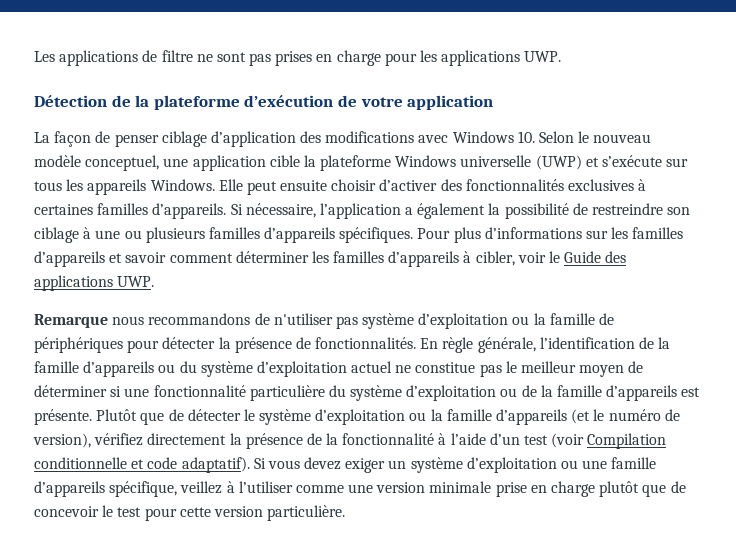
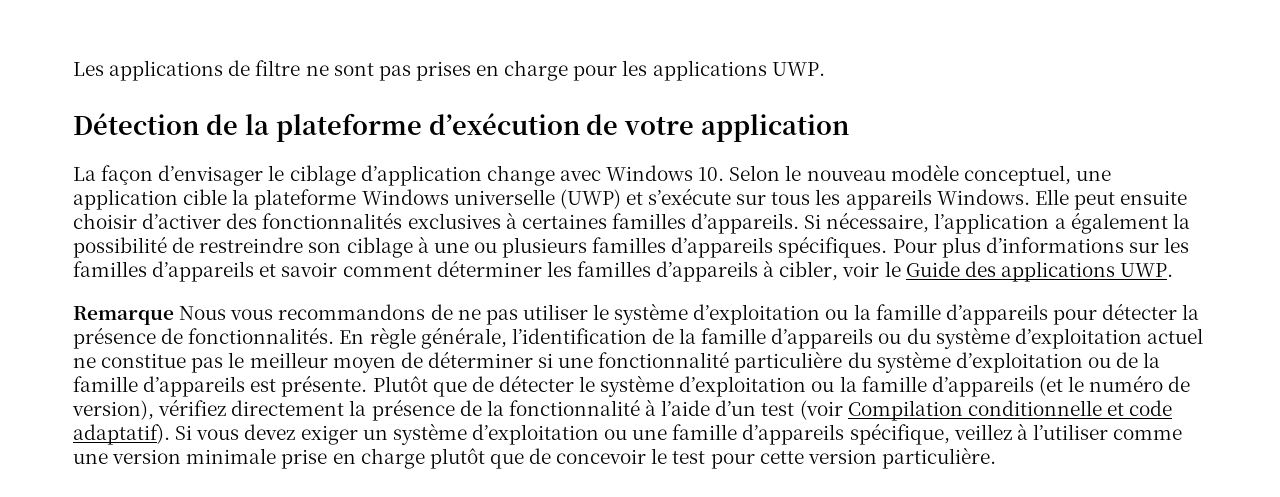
- La façon de penser ciblage d’application des modifications avec Windows 10. Selon le nouveau modèle conceptuel, une application cible la plateforme Windows universelle (UWP) et s’exécute sur tous les appareils Windows.
+ La façon d’envisager le ciblage d’application change avec Windows 10. Selon le nouveau modèle conceptuel, une application cible la plateforme Windows universelle (UWP) et s’exécute sur tous les appareils Windows.
- Remarque nous recommandons de n'utiliser pas système d’exploitation ou la famille de périphériques pour détecter la présence de fonctionnalités.
+ Remarque Nous vous recommandons de ne pas utiliser le système d’exploitation ou la famille d’appareils pour détecter la présence de fonctionnalités.

